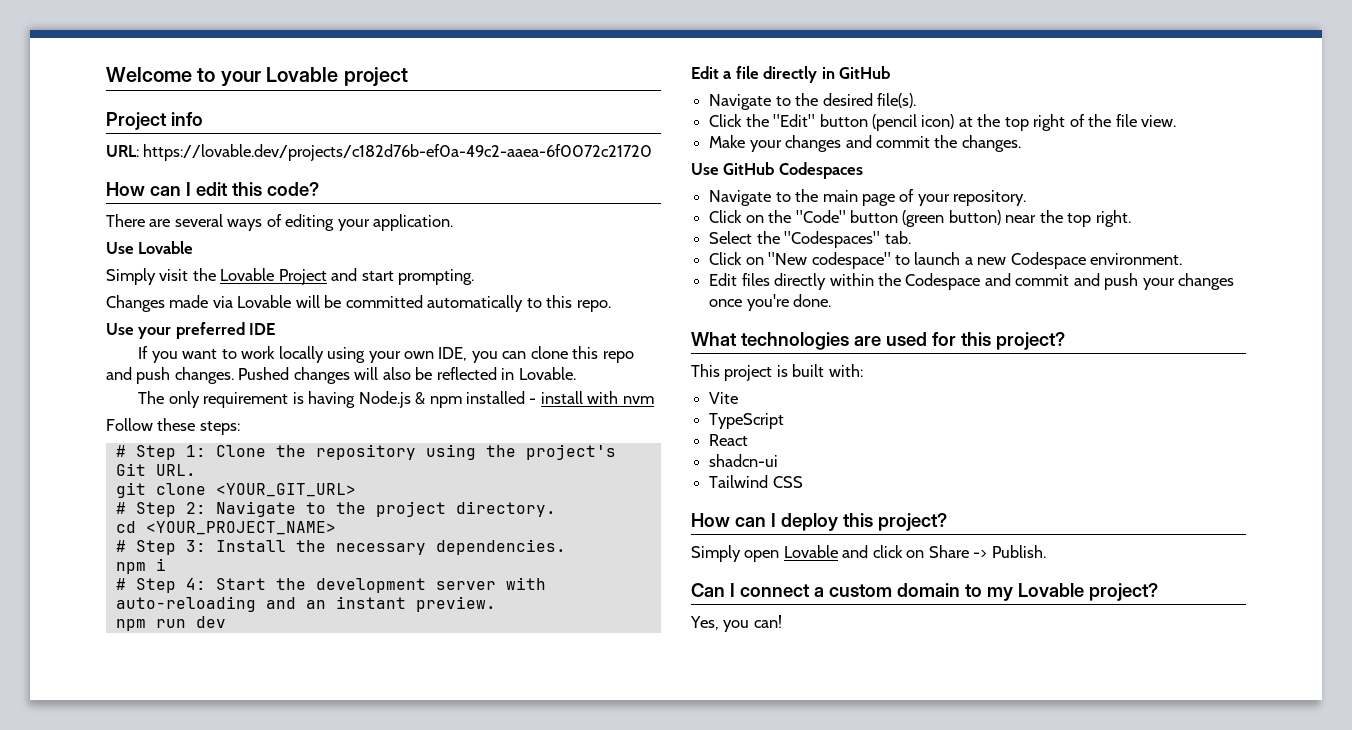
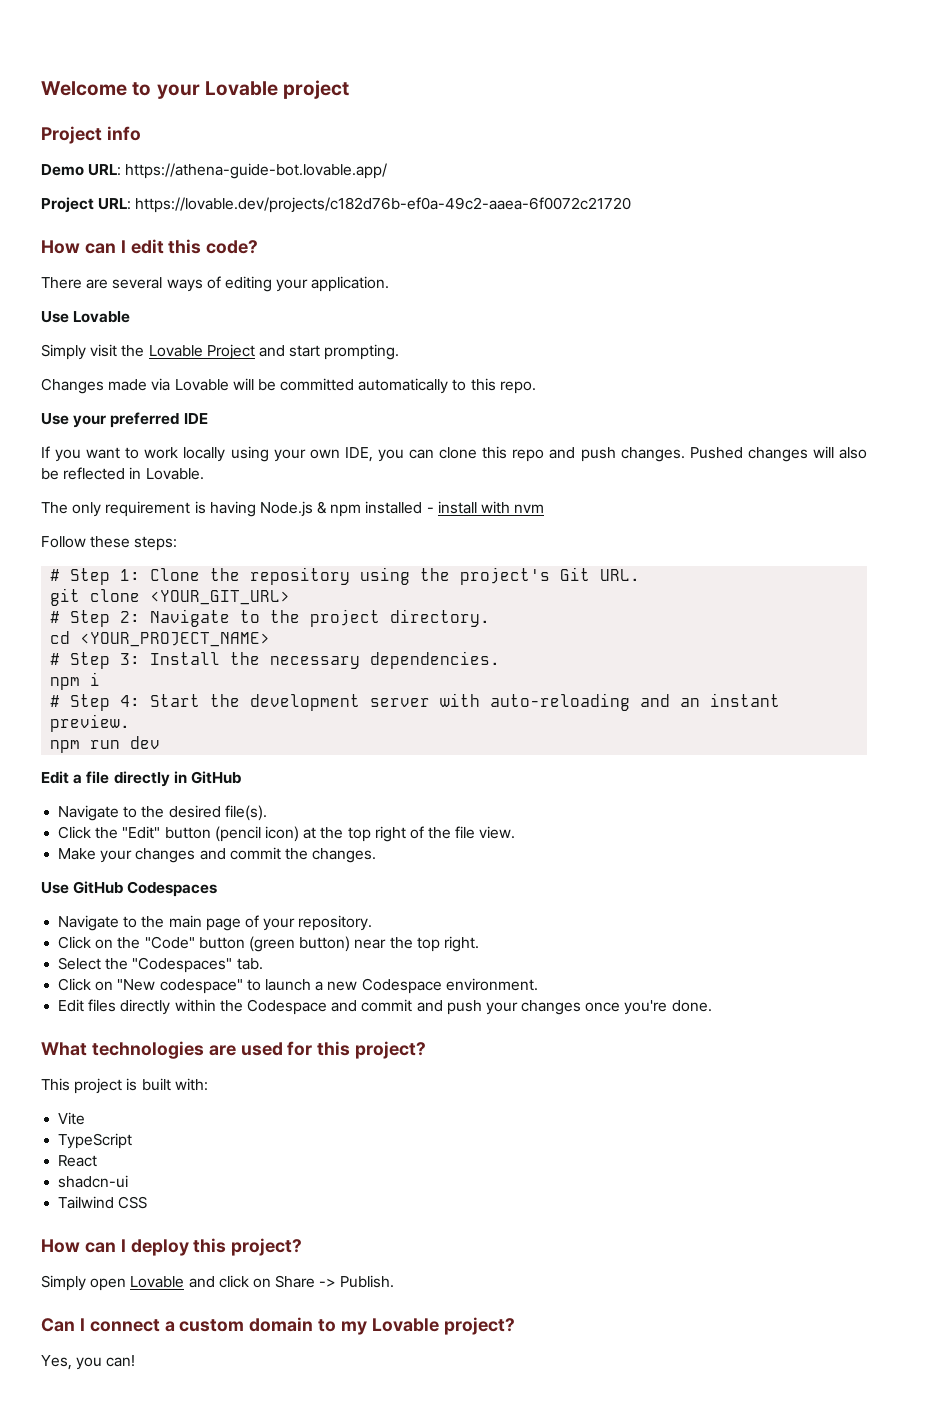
- URL: https://lovable.dev/projects/c182d76b-ef0a-49c2-aaea-6f0072c21720
+ Demo URL: https://athena-guide-bot.lovable.app/
+ Project URL: https://lovable.dev/projects/c182d76b-ef0a-49c2-aaea-6f0072c21720

